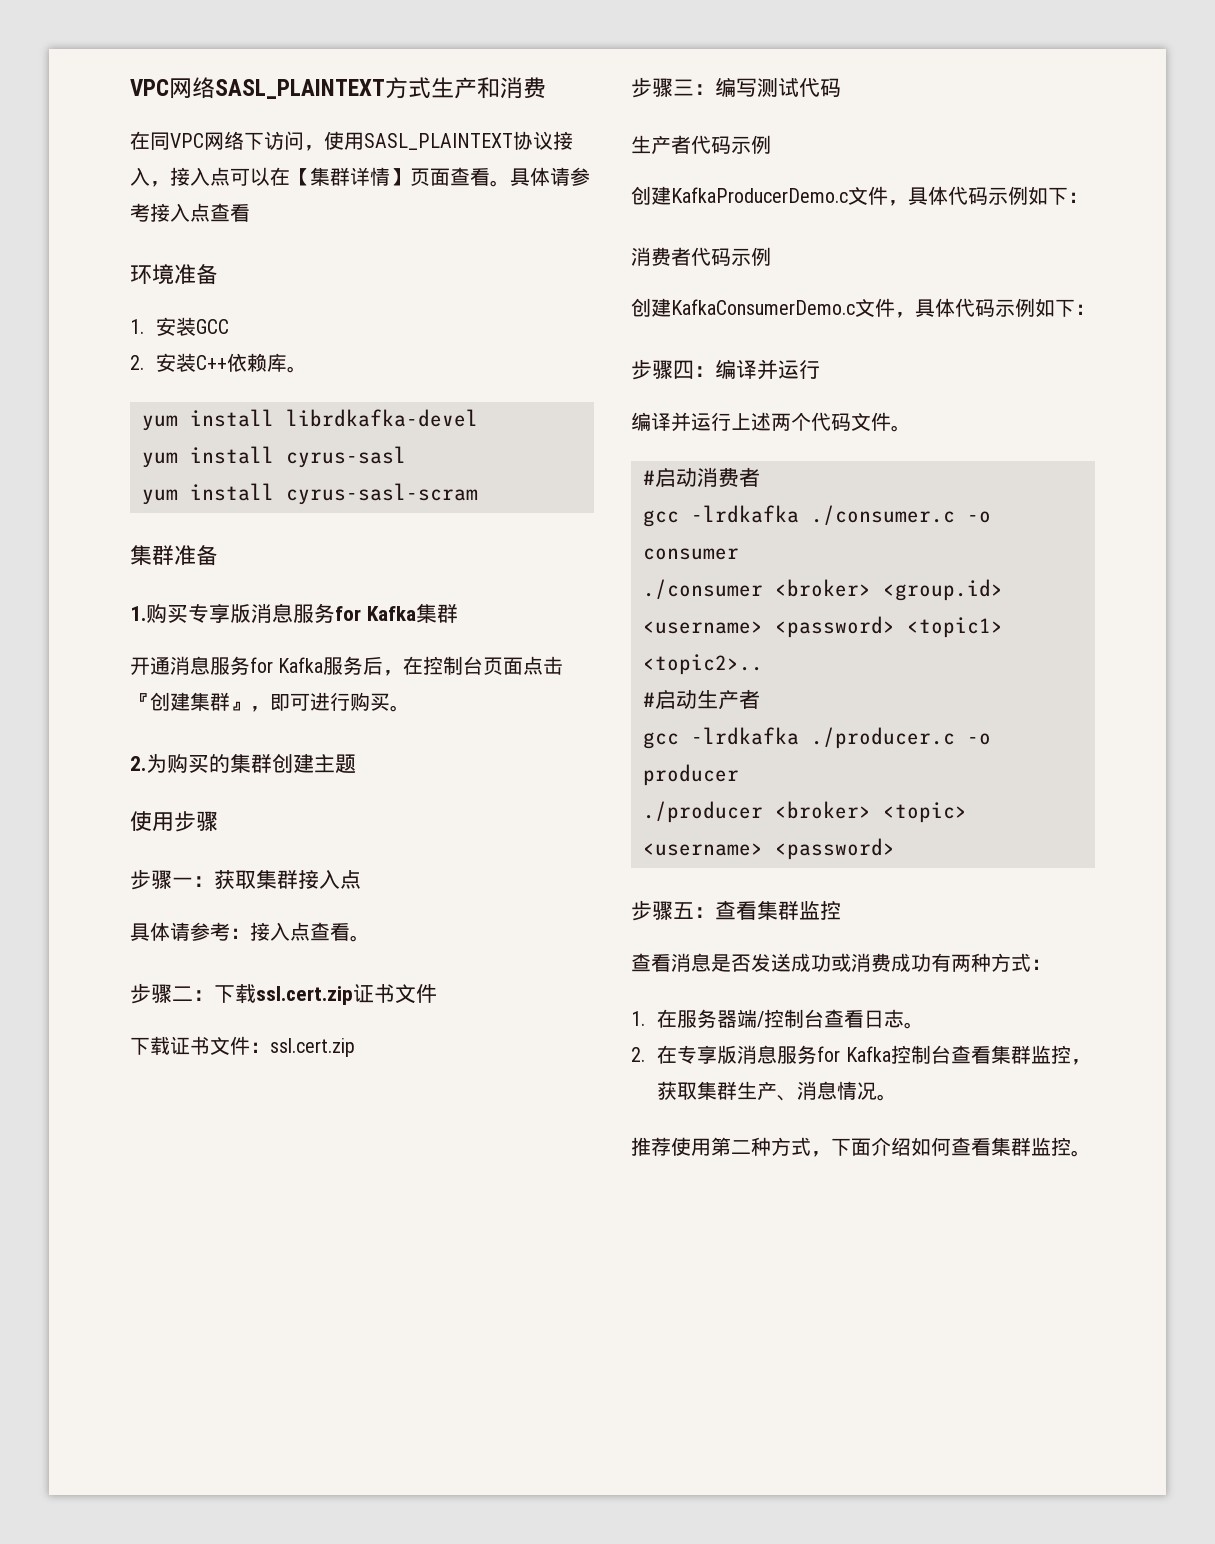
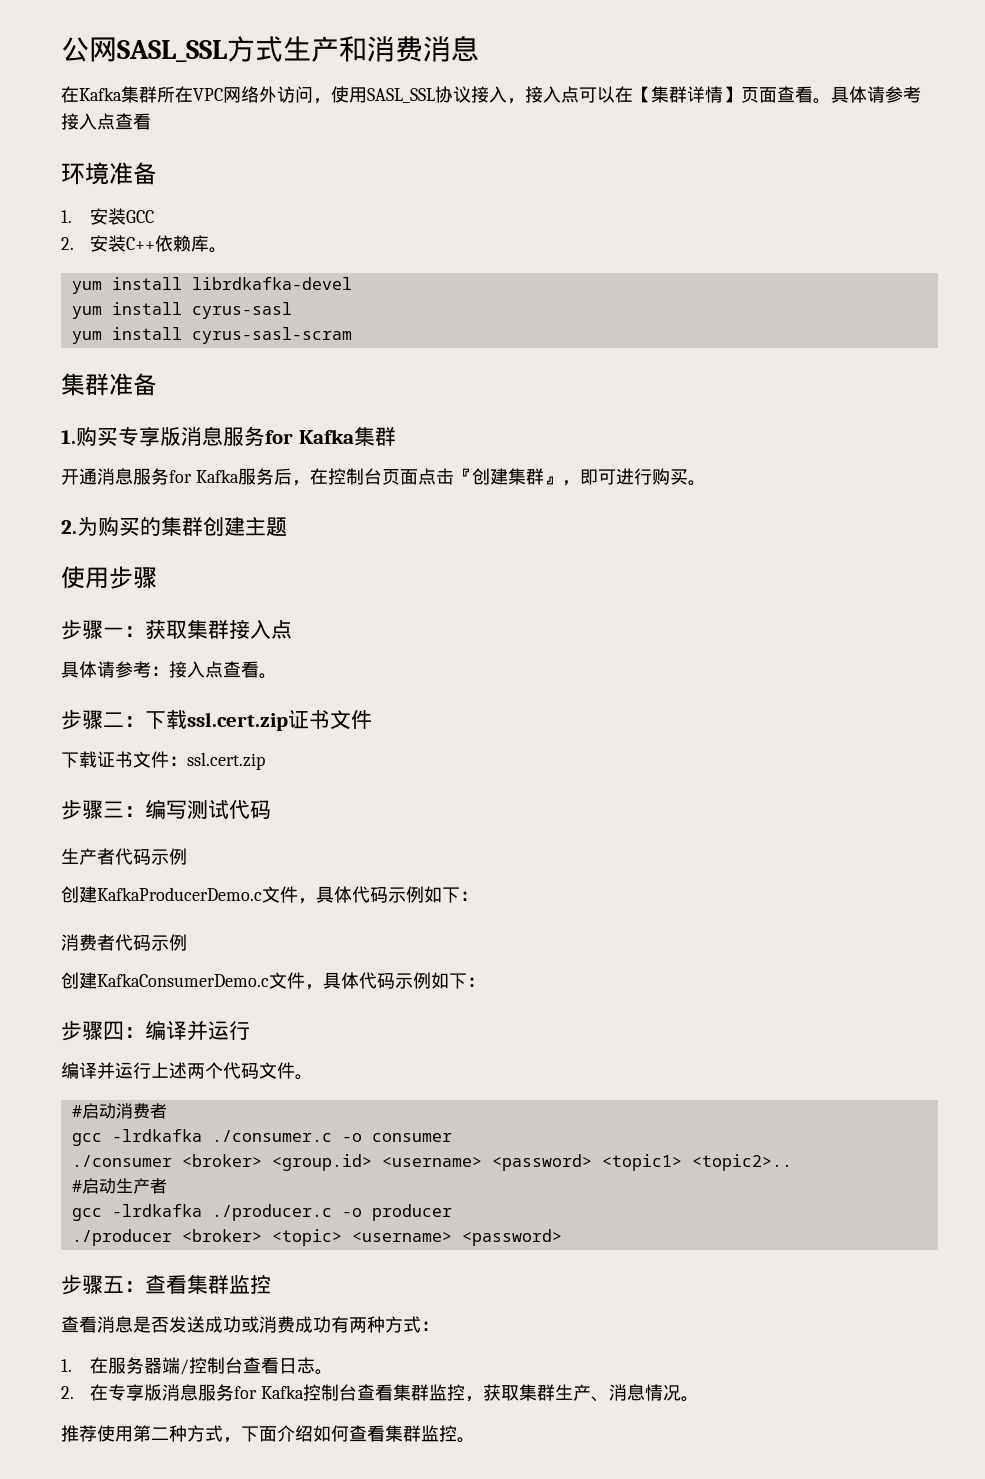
- VPC网络SASL_PLAINTEXT方式生产和消费
- 在同VPC网络下访问，使用SASL_PLAINTEXT协议接入，接入点可以在【集群详情】页面查看。
+ 公网SASL_SSL方式生产和消费消息
+ 在Kafka集群所在VPC网络外访问，使用SASL_SSL协议接入，接入点可以在【集群详情】页面查看。

